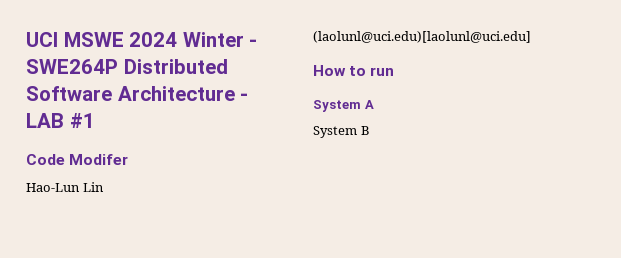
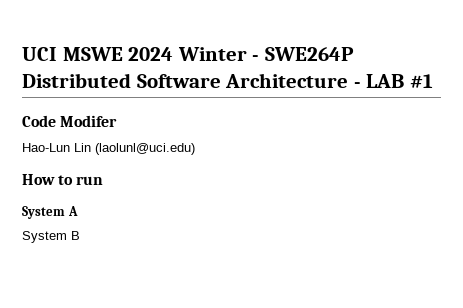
- Hao-Lun Lin (laolunl@uci.edu)[laolunl@uci.edu]
+ Hao-Lun Lin (laolunl@uci.edu)

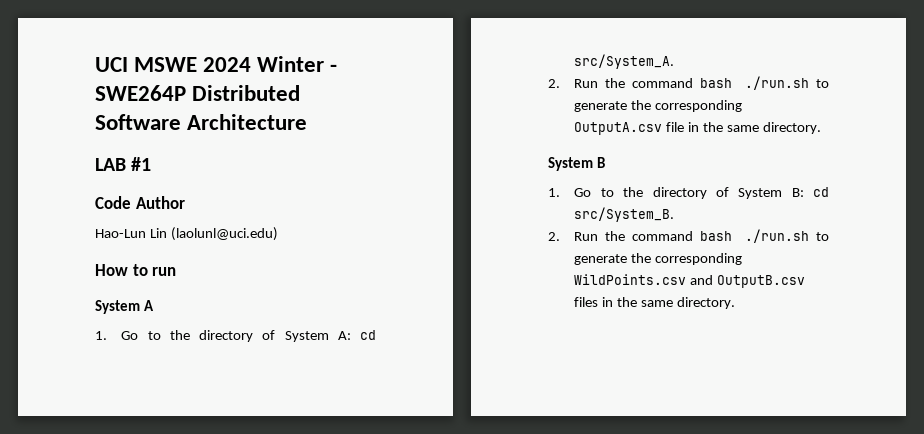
- UCI MSWE 2024 Winter - SWE264P Distributed Software Architecture - LAB #1
+ UCI MSWE 2024 Winter - SWE264P Distributed Software Architecture
+ LAB #1
- Code Modifer
+ Code Author
+ 1. Go to the directory of System A: cd src/System_A.
+ 2. Run the command bash ./run.sh to generate the corresponding OutputA.csv file in the same directory.
  System B
+ 1. Go to the directory of System B: cd src/System_B.
+ 2. Run the command bash ./run.sh to generate the corresponding WildPoints.csv and OutputB.csv files in the same directory.

